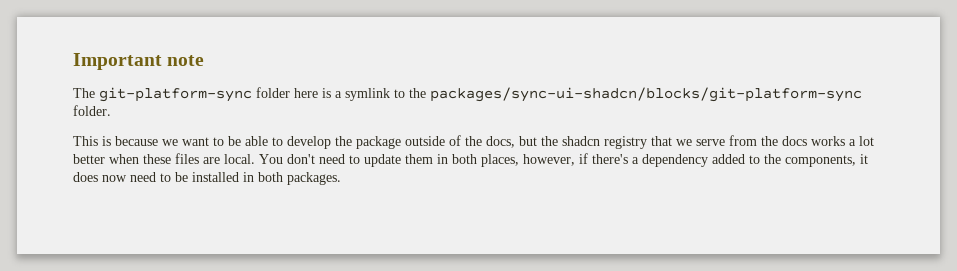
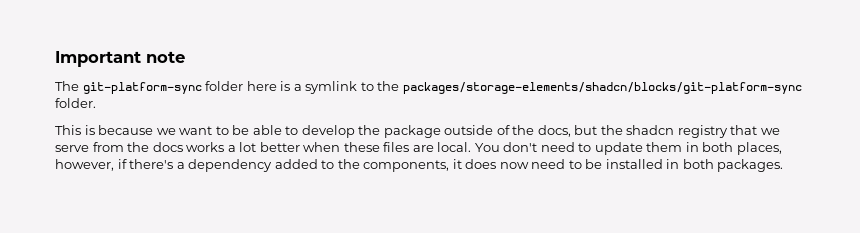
- The git-platform-sync folder here is a symlink to the packages/sync-ui-shadcn/blocks/git-platform-sync folder.
+ The git-platform-sync folder here is a symlink to the packages/storage-elements/shadcn/blocks/git-platform-sync folder.

